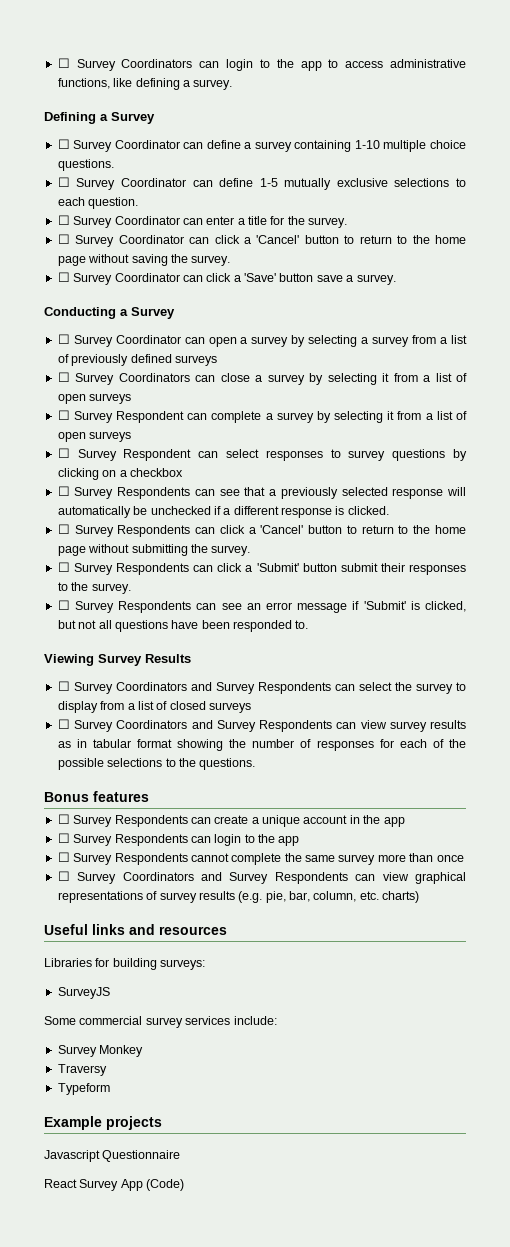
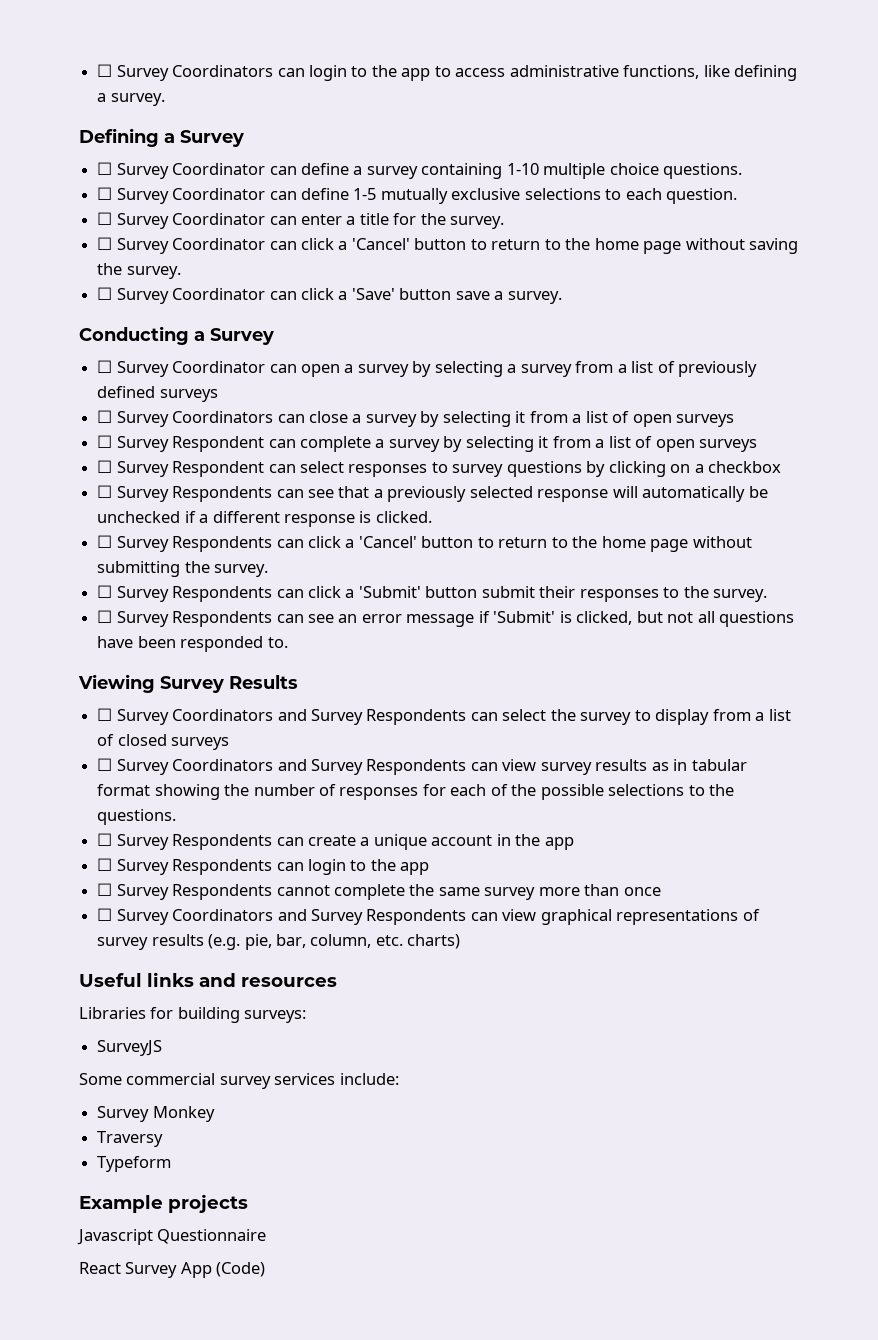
- Bonus features

